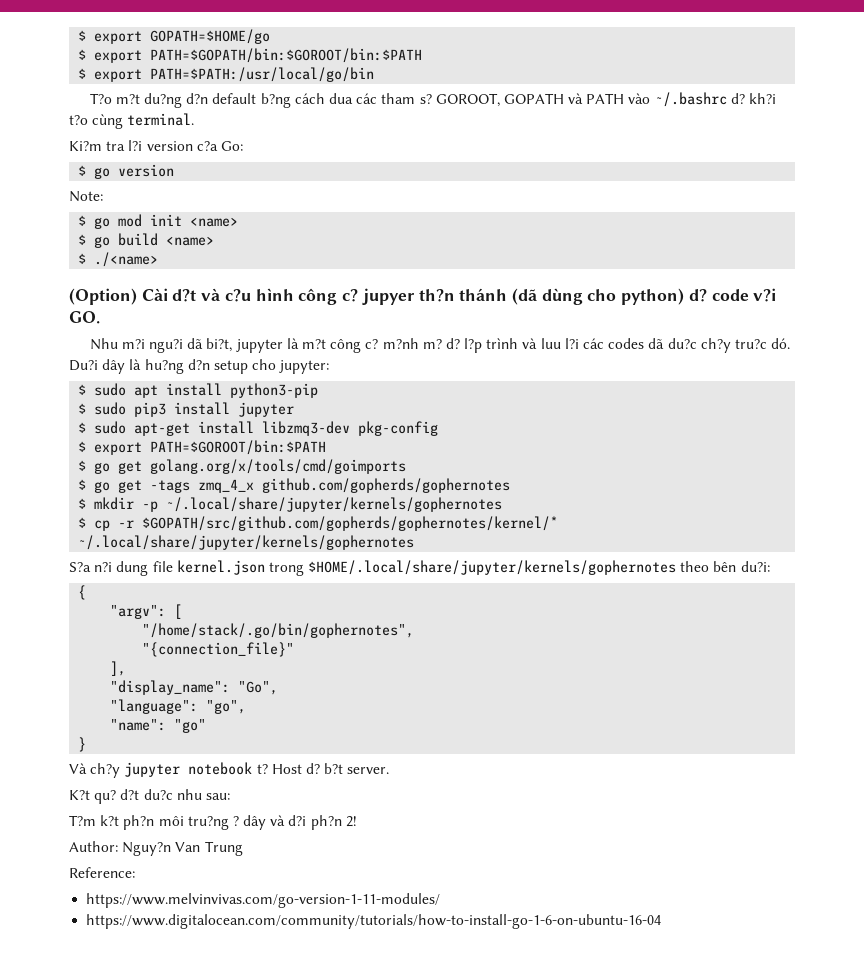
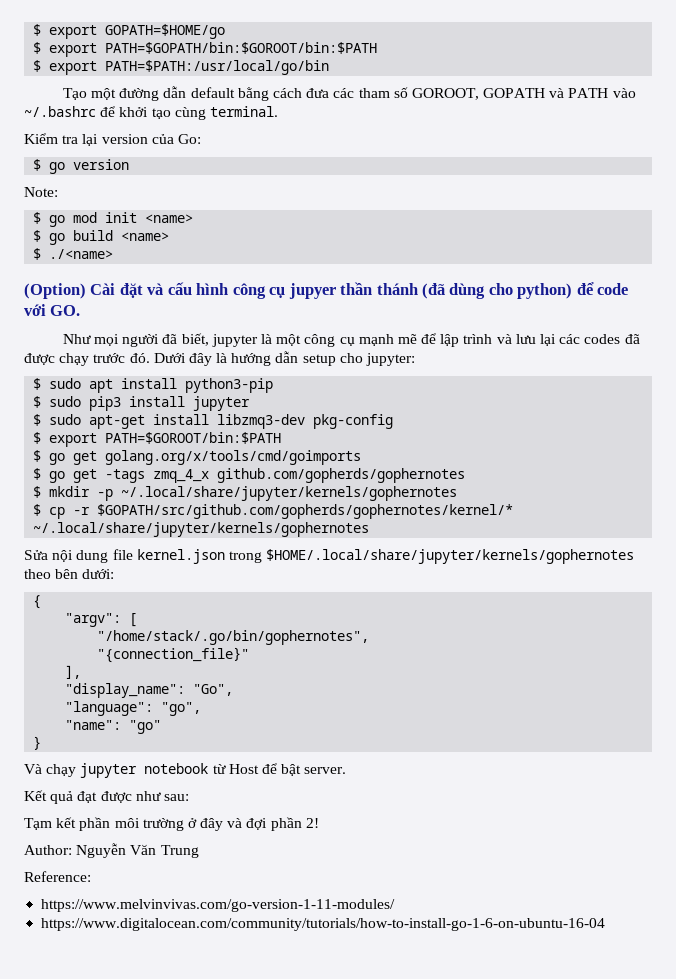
- T?o m?t du?ng d?n default b?ng cách dua các tham s? GOROOT, GOPATH và PATH vào ~/.bashrc d? kh?i t?o cùng terminal.
+ Tạo một đường dẫn default bằng cách đưa các tham số GOROOT, GOPATH và PATH vào ~/.bashrc để khởi tạo cùng terminal.
- Ki?m tra l?i version c?a Go:
+ Kiểm tra lại version của Go:
- (Option) Cài d?t và c?u hình công c? jupyer th?n thánh (dã dùng cho python) d? code v?i GO.
- Nhu m?i ngu?i dã bi?t, jupyter là m?t công c? m?nh m? d? l?p trình và luu l?i các codes dã du?c ch?y tru?c dó. Du?i dây là hu?ng d?n setup cho jupyter:
+ (Option) Cài đặt và cấu hình công cụ jupyer thần thánh (đã dùng cho python) để code với GO.
+ Như mọi người đã biết, jupyter là một công cụ mạnh mẽ để lập trình và lưu lại các codes đã được chạy trước đó. Dưới đây là hướng dẫn setup cho jupyter:
- S?a n?i dung file kernel.json trong $HOME/.local/share/jupyter/kernels/gophernotes theo bên du?i:
+ Sửa nội dung file kernel.json trong $HOME/.local/share/jupyter/kernels/gophernotes theo bên dưới:
- Và ch?y jupyter notebook t? Host d? b?t server.
- K?t qu? d?t du?c nhu sau:
- T?m k?t ph?n môi tru?ng ? dây và d?i ph?n 2!
+ Và chạy jupyter notebook từ Host để bật server.
+ Kết quả đạt được như sau:
+ Tạm kết phần môi trường ở đây và đợi phần 2!
- Author: Nguy?n Van Trung
+ Author: Nguyễn Văn Trung

